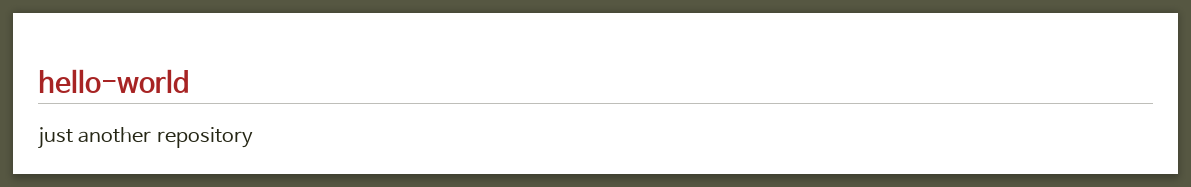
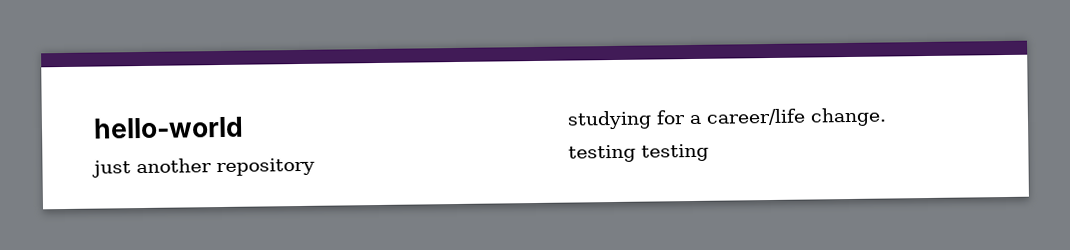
+ studying for a career/life change.
+ testing testing

